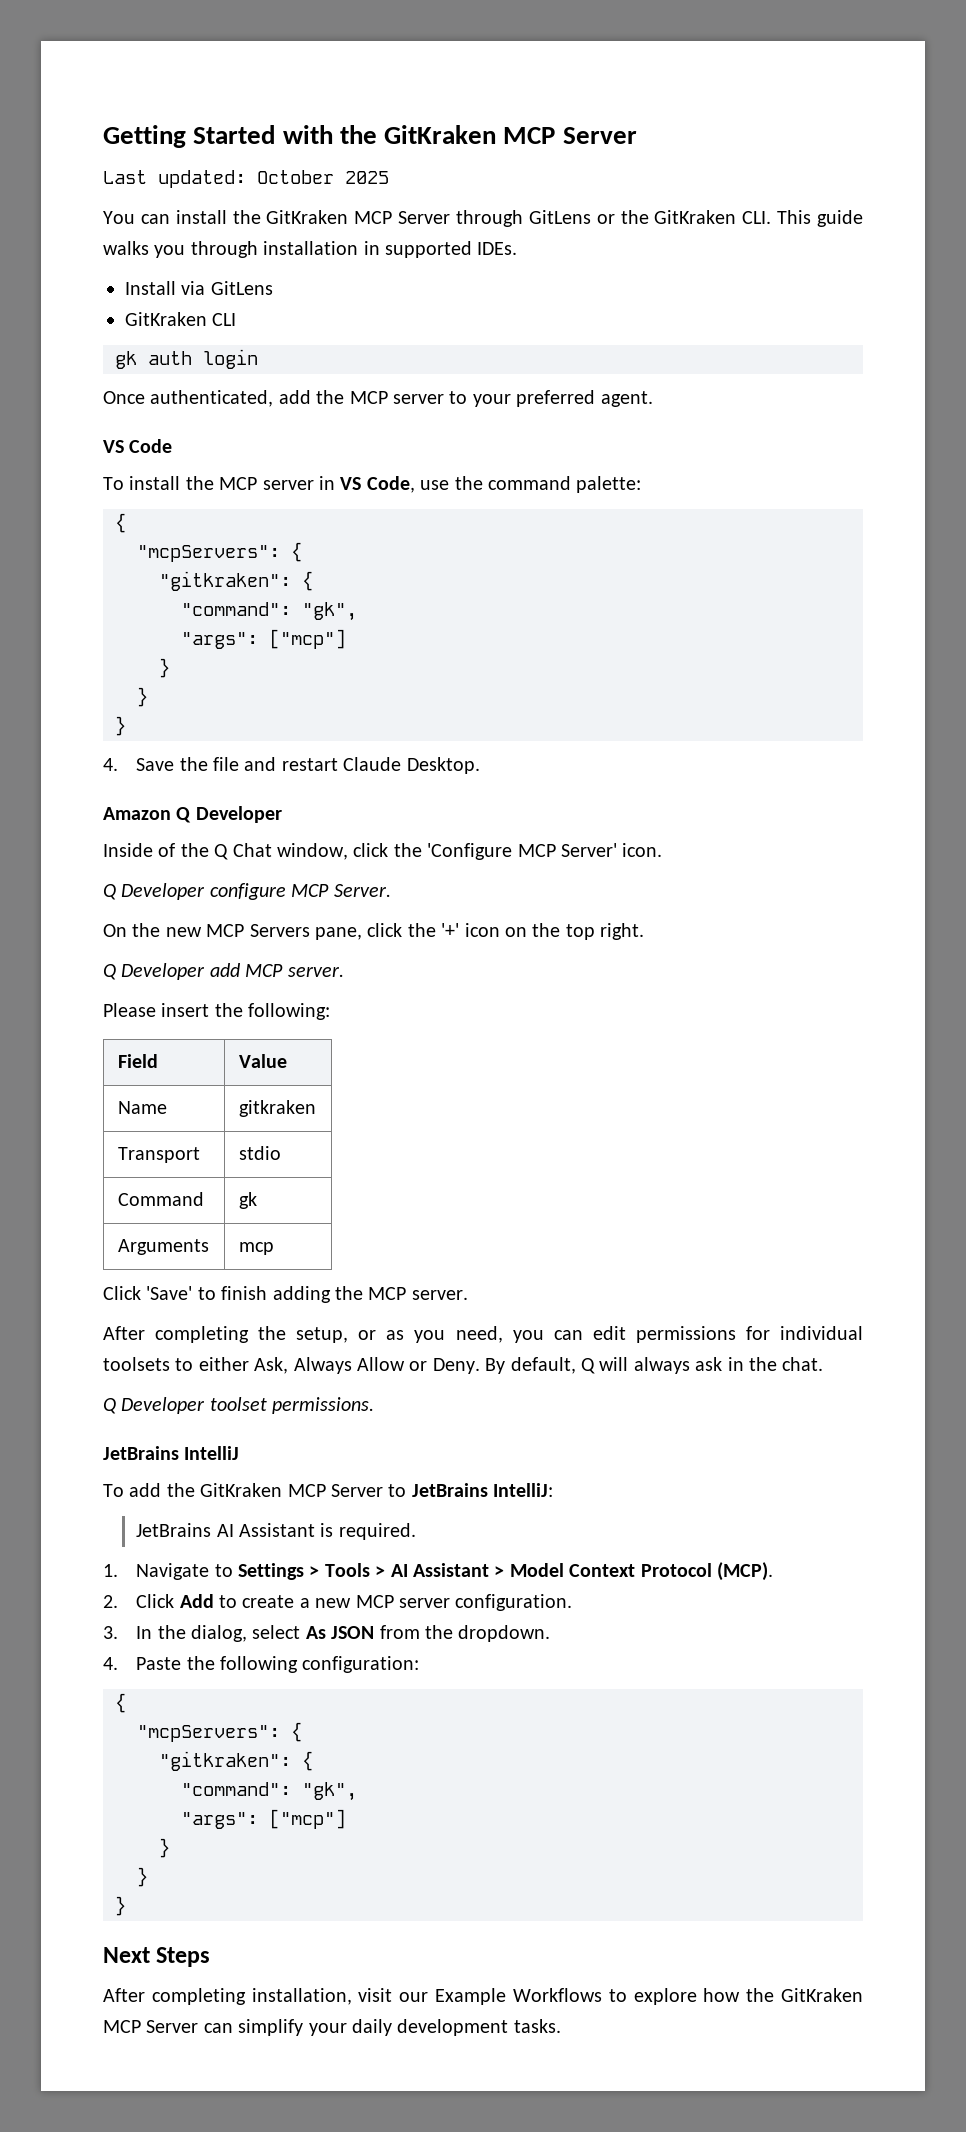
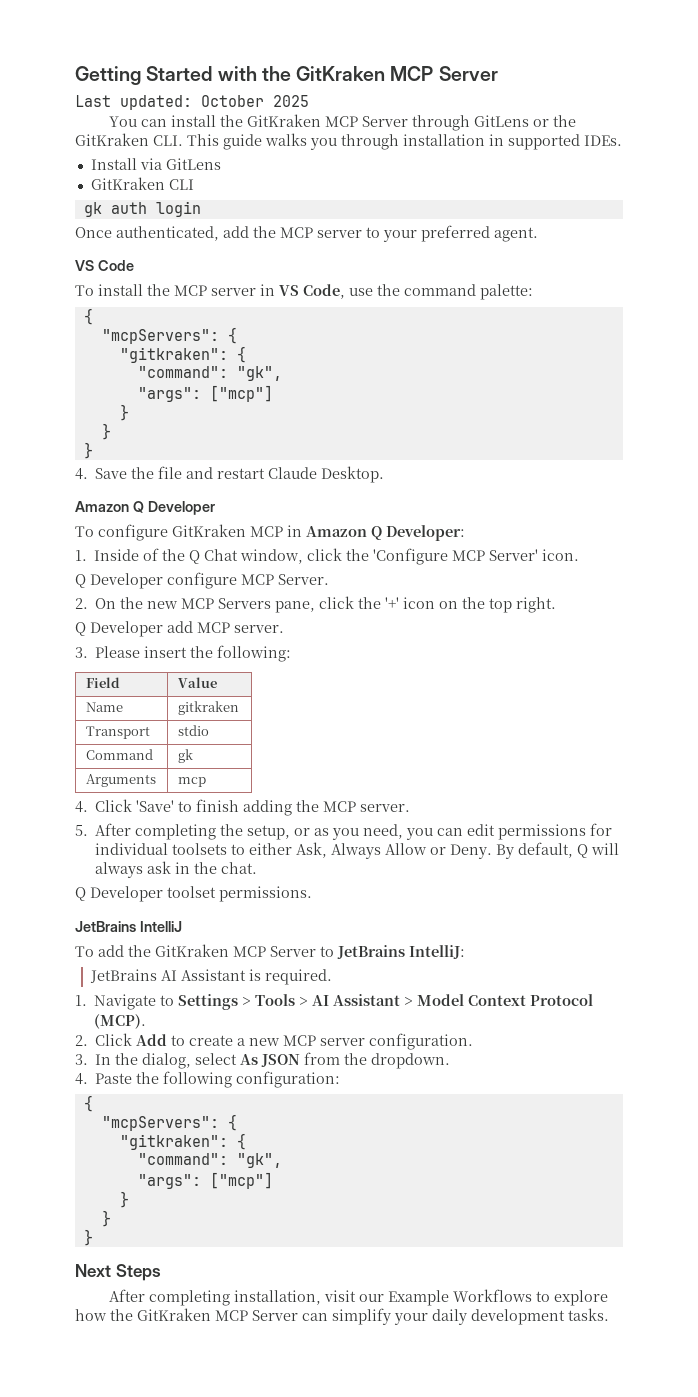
- Inside of the Q Chat window, click the 'Configure MCP Server' icon.
+ To configure GitKraken MCP in Amazon Q Developer:
+ 1. Inside of the Q Chat window, click the 'Configure MCP Server' icon.
- On the new MCP Servers pane, click the '+' icon on the top right.
+ 2. On the new MCP Servers pane, click the '+' icon on the top right.
- Please insert the following:
+ 3. Please insert the following:
- Click 'Save' to finish adding the MCP server.
+ 4. Click 'Save' to finish adding the MCP server.
- After completing the setup, or as you need, you can edit permissions for individual toolsets to either Ask, Always Allow or Deny.
+ 5. After completing the setup, or as you need, you can edit permissions for individual toolsets to either Ask, Always Allow or Deny.

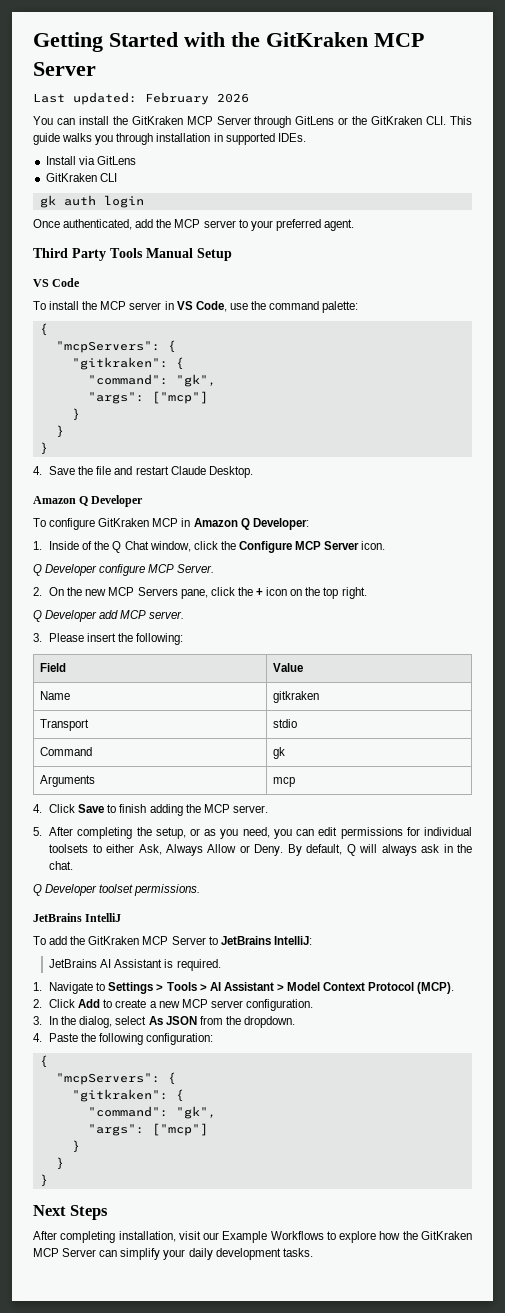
- Last updated: October 2025
+ Last updated: February 2026
+ Third Party Tools Manual Setup
- 1. Inside of the Q Chat window, click the 'Configure MCP Server' icon.
+ 1. Inside of the Q Chat window, click the Configure MCP Server icon.
- 2. On the new MCP Servers pane, click the '+' icon on the top right.
+ 2. On the new MCP Servers pane, click the + icon on the top right.
- 4. Click 'Save' to finish adding the MCP server.
+ 4. Click Save to finish adding the MCP server.

